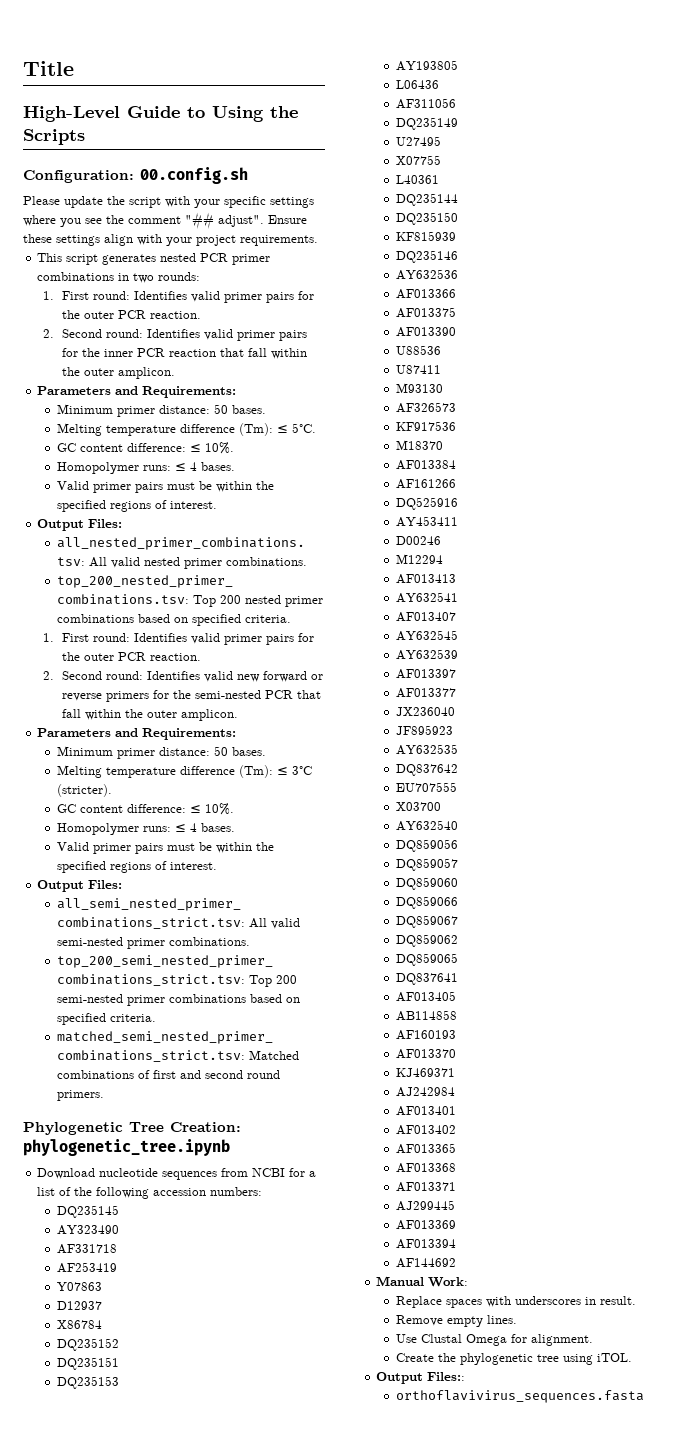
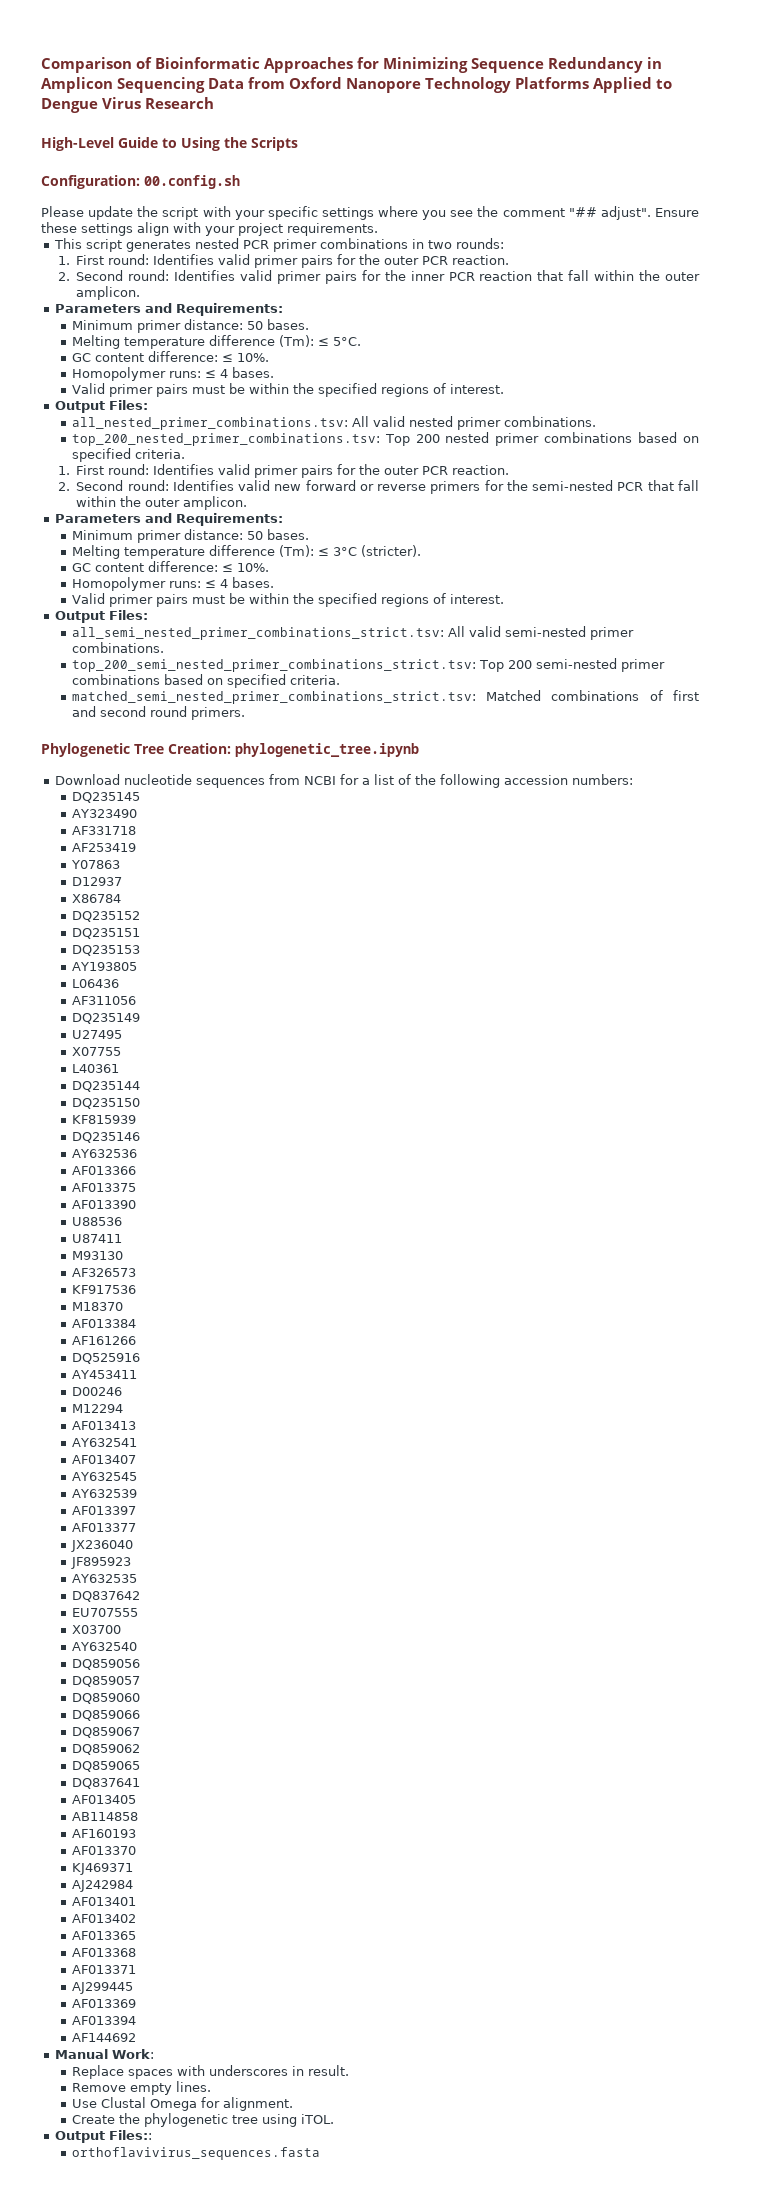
- Title
+ Comparison of Bioinformatic Approaches for Minimizing Sequence Redundancy in Amplicon Sequencing Data from Oxford Nanopore Technology Platforms Applied to Dengue Virus Research

